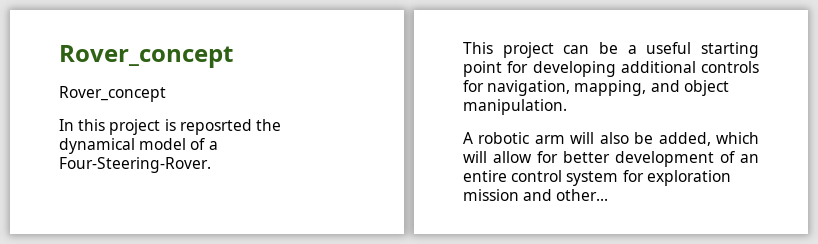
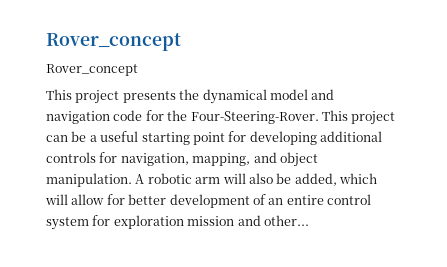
- In this project is reposrted the dynamical model of a Four-Steering-Rover.
- This project can be a useful starting point for developing additional controls for navigation, mapping, and object manipulation.
- A robotic arm will also be added, which will allow for better development of an entire control system for exploration mission and other...
+ This project presents the dynamical model and navigation code for the Four-Steering-Rover. This project can be a useful starting point for developing additional controls for navigation, mapping, and object manipulation. A robotic arm will also be added, which will allow for better development of an entire control system for exploration mission and other...

